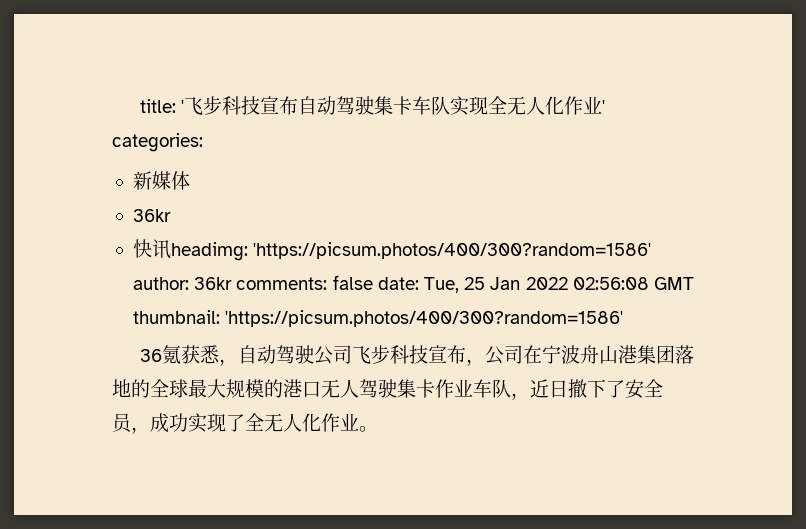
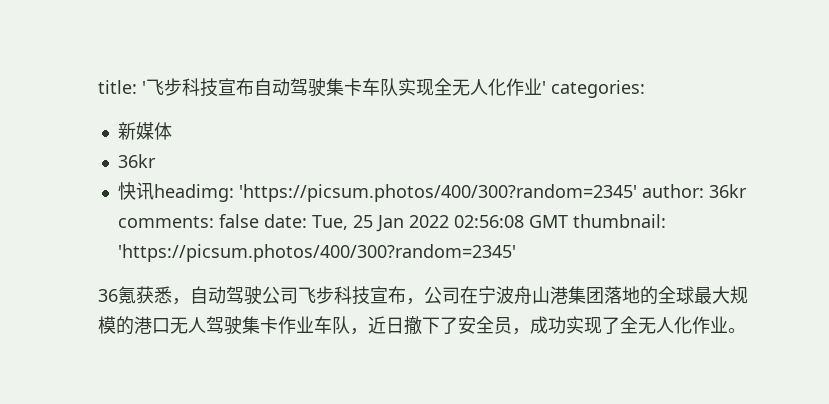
- 快讯headimg: 'https://picsum.photos/400/300?random=1586' author: 36kr comments: false date: Tue, 25 Jan 2022 02:56:08 GMT thumbnail: 'https://picsum.photos/400/300?random=1586'
+ 快讯headimg: 'https://picsum.photos/400/300?random=2345' author: 36kr comments: false date: Tue, 25 Jan 2022 02:56:08 GMT thumbnail: 'https://picsum.photos/400/300?random=2345'

